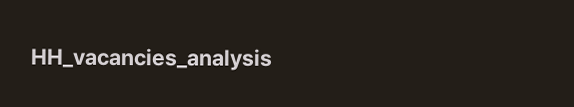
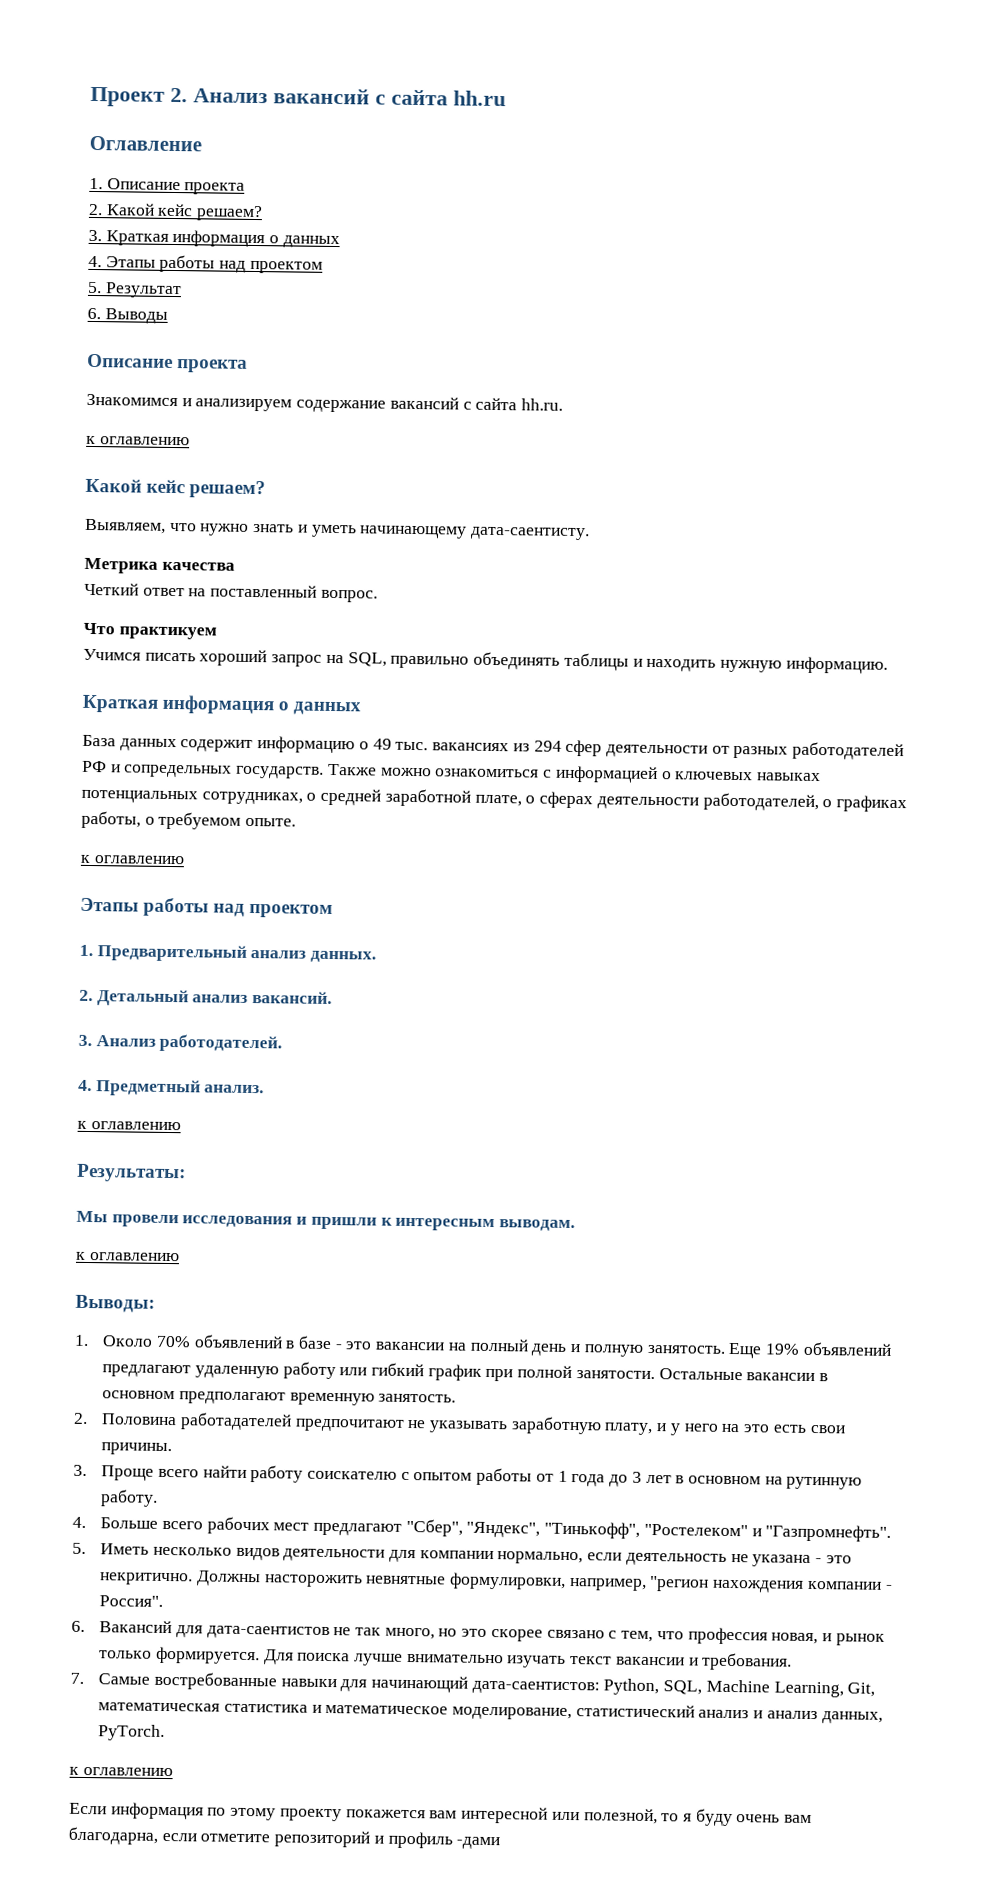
- HH_vacancies_analysis
+ Проект 2. Анализ вакансий с сайта hh.ru
+ Оглавление
+ 1. Описание проекта
+ 2. Какой кейс решаем?
+ 3. Краткая информация о данных
+ 4. Этапы работы над проектом
+ 5. Результат
+ 6. Выводы
+ Описание проекта
+ Знакомимся и анализируем содержание вакансий с сайта hh.ru.
+ к оглавлению
+ Какой кейс решаем?
+ Выявляем, что нужно знать и уметь начинающему дата-саентисту.
+ Метрика качества
+ Четкий ответ на поставленный вопрос.
+ Что практикуем
+ Учимся писать хороший запрос на SQL, правильно объединять таблицы и находить нужную информацию.
+ Краткая информация о данных
+ База данных содержит информацию о 49 тыс. вакансиях из 294 сфер деятельности от разных работодателей РФ и сопредельных государств. Также можно ознакомиться с информацией о ключевых навыках потенциальных сотрудниках, о средней заработной плате, о сферах деятельности работодателей, о графиках работы, о требуемом опыте.
+ к оглавлению
+ Этапы работы над проектом
+ 1. Предварительный анализ данных.
+ 2. Детальный анализ вакансий.
+ 3. Анализ работодателей.
+ 4. Предметный анализ.
+ к оглавлению
+ Результаты:
+ Мы провели исследования и пришли к интересным выводам.
+ к оглавлению
+ Выводы:
+ 1. Около 70% объявлений в базе - это вакансии на полный день и полную занятость. Еще 19% объявлений предлагают удаленную работу или гибкий график при полной занятости. Остальные вакансии в основном предполагают временную занятость.
+ 2. Половина работадателей предпочитают не указывать заработную плату, и у него на это есть свои причины.
+ 3. Проще всего найти работу соискателю с опытом работы от 1 года до 3 лет в основном на рутинную работу.
+ 4. Больше всего рабочих мест предлагают "Сбер", "Яндекс", "Тинькофф", "Ростелеком" и "Газпромнефть".
+ 5. Иметь несколько видов деятельности для компании нормально, если деятельность не указана - это некритично. Должны насторожить невнятные формулировки, например, "регион нахождения компании - Россия".
+ 6. Вакансий для дата-саентистов не так много, но это скорее связано с тем, что профессия новая, и рынок только формируется. Для поиска лучше внимательно изучать текст вакансии и требования.
+ 7. Самые востребованные навыки для начинающий дата-саентистов: Python, SQL, Machine Learning, Git, математическая статистика и математическое моделирование, статистический анализ и анализ данных, PyTorch.
+ к оглавлению
+ Если информация по этому проекту покажется вам интересной или полезной, то я буду очень вам благодарна, если отметите репозиторий и профиль -дами

